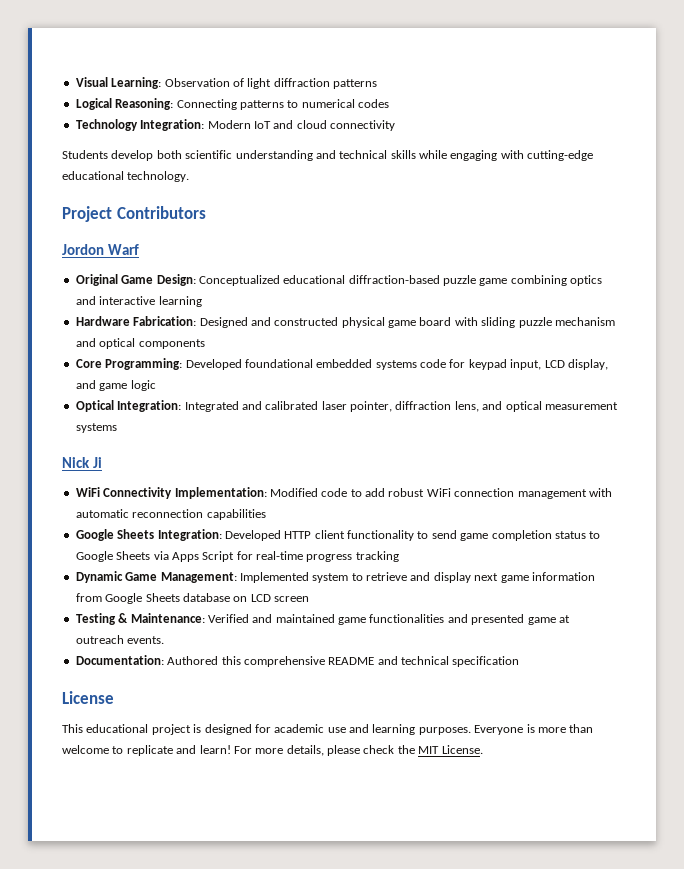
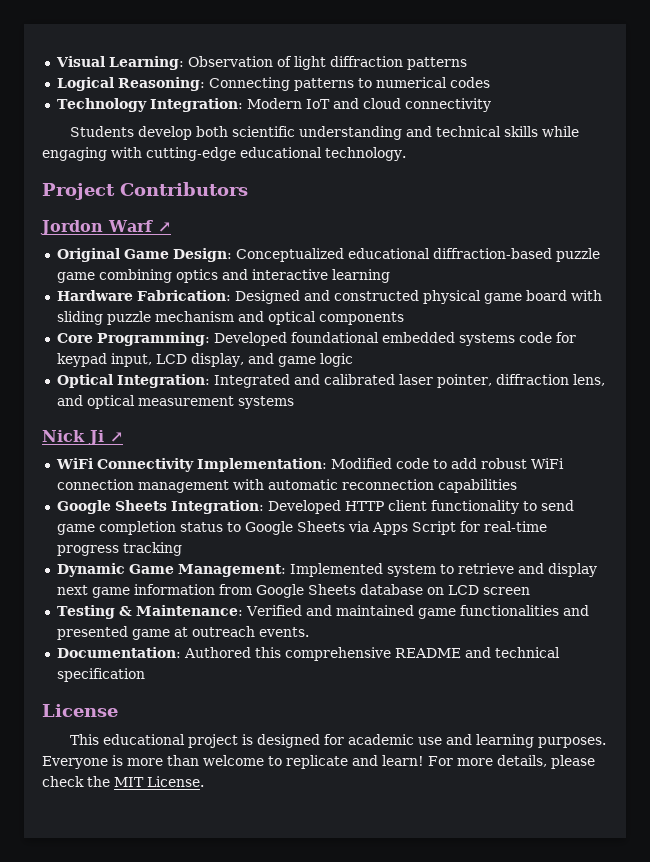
- Jordon Warf
+ Jordon Warf ↗
- Nick Ji
+ Nick Ji ↗

